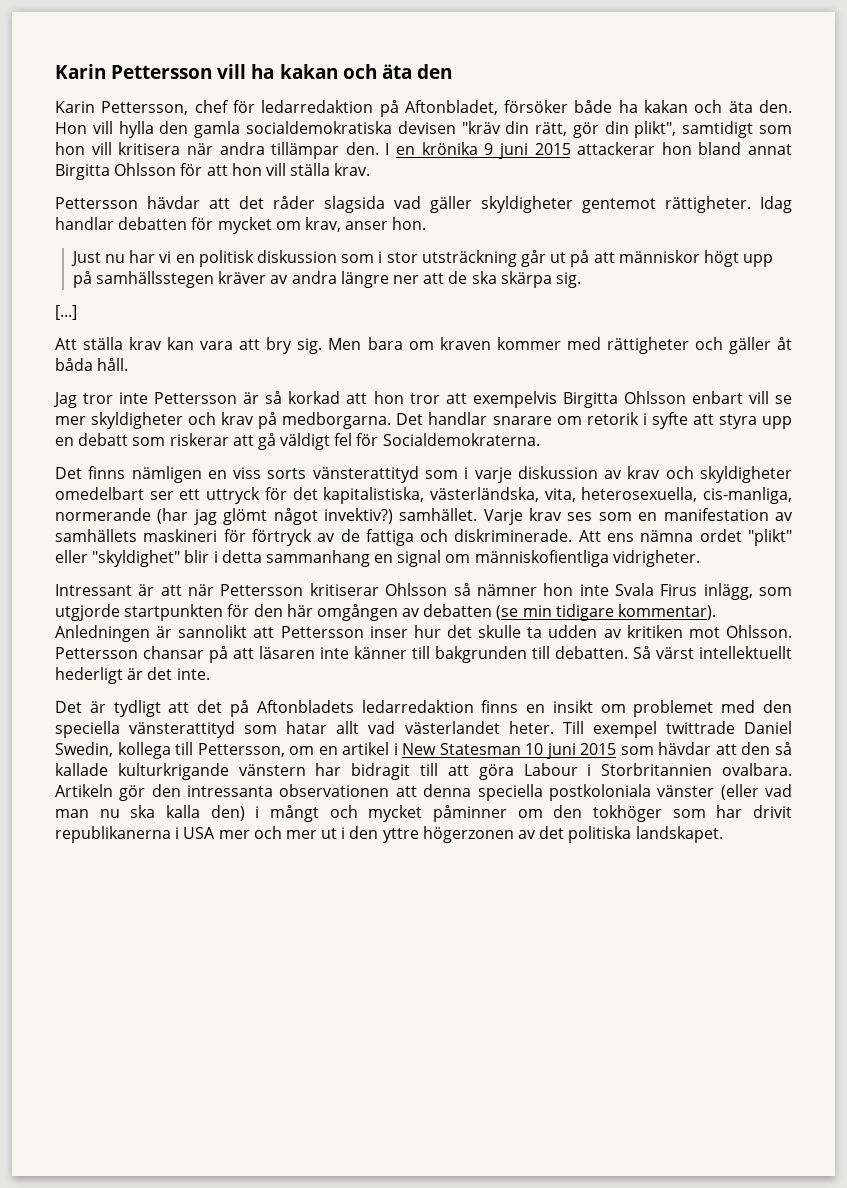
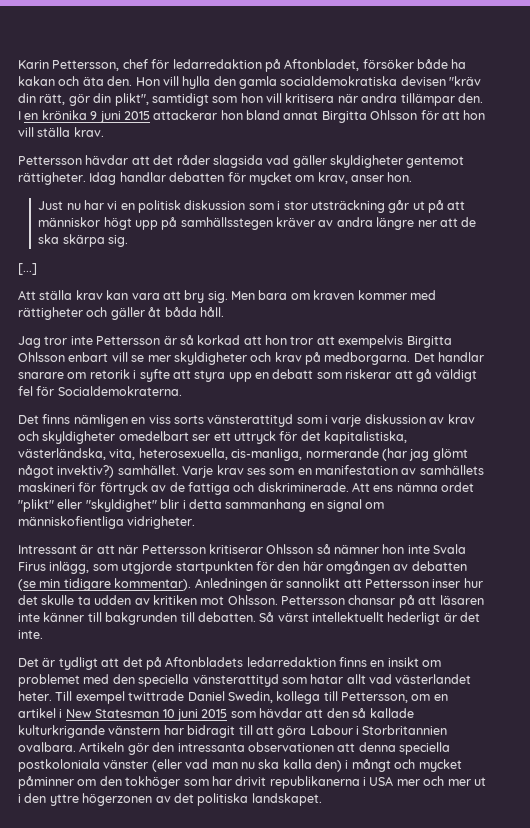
- Karin Pettersson vill ha kakan och äta den

